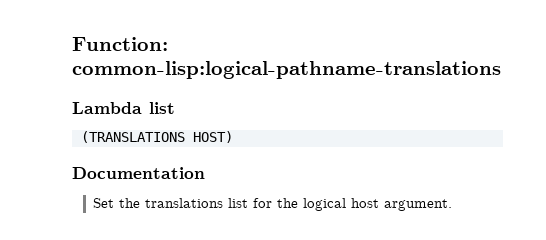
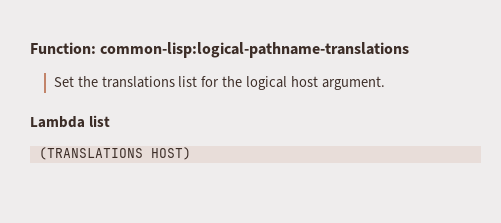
- Lambda list
- (TRANSLATIONS HOST)
- Documentation
+ Lambda list
+ (TRANSLATIONS HOST)

